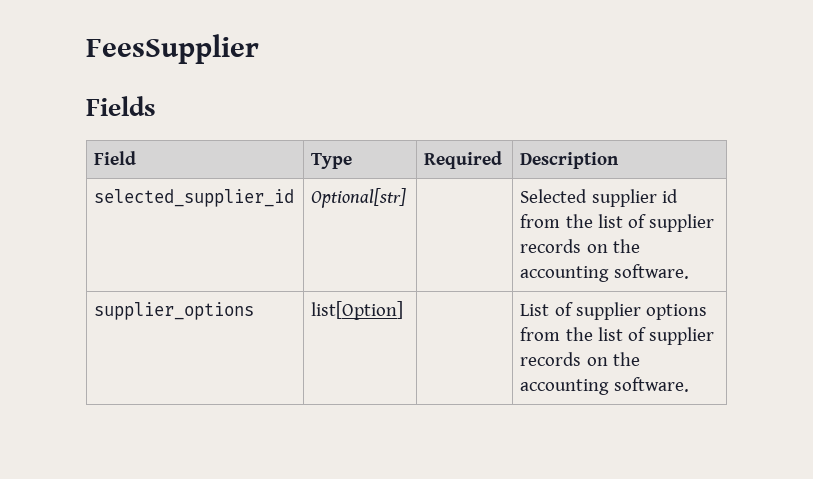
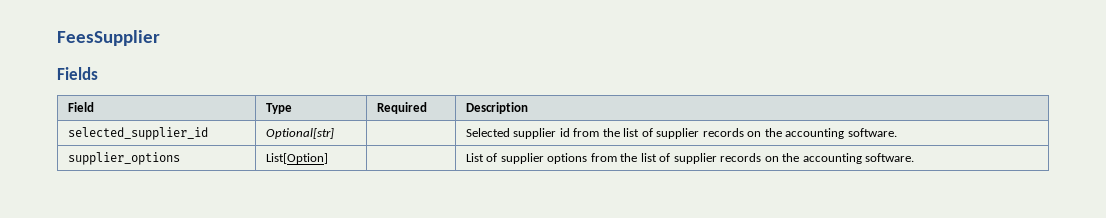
- supplier_options | list[Option] | | List of supplier options from the list of supplier records on the accounting software.
+ supplier_options | List[Option] | | List of supplier options from the list of supplier records on the accounting software.

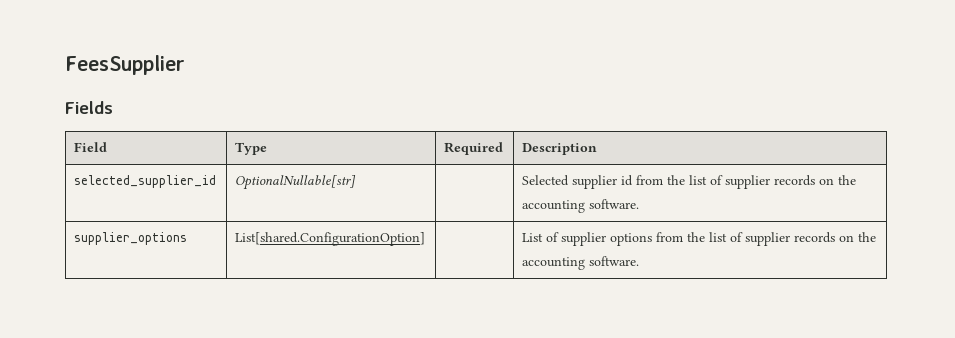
- selected_supplier_id | Optional[str] | | Selected supplier id from the list of supplier records on the accounting software.
+ selected_supplier_id | OptionalNullable[str] | | Selected supplier id from the list of supplier records on the accounting software.
- supplier_options | List[Option] | | List of supplier options from the list of supplier records on the accounting software.
+ supplier_options | List[shared.ConfigurationOption] | | List of supplier options from the list of supplier records on the accounting software.

